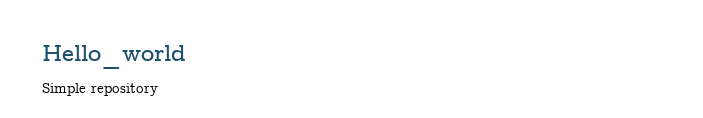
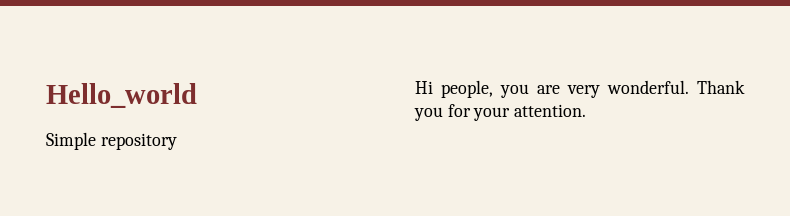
+ Hi people, you are very wonderful. Thank you for your attention.

